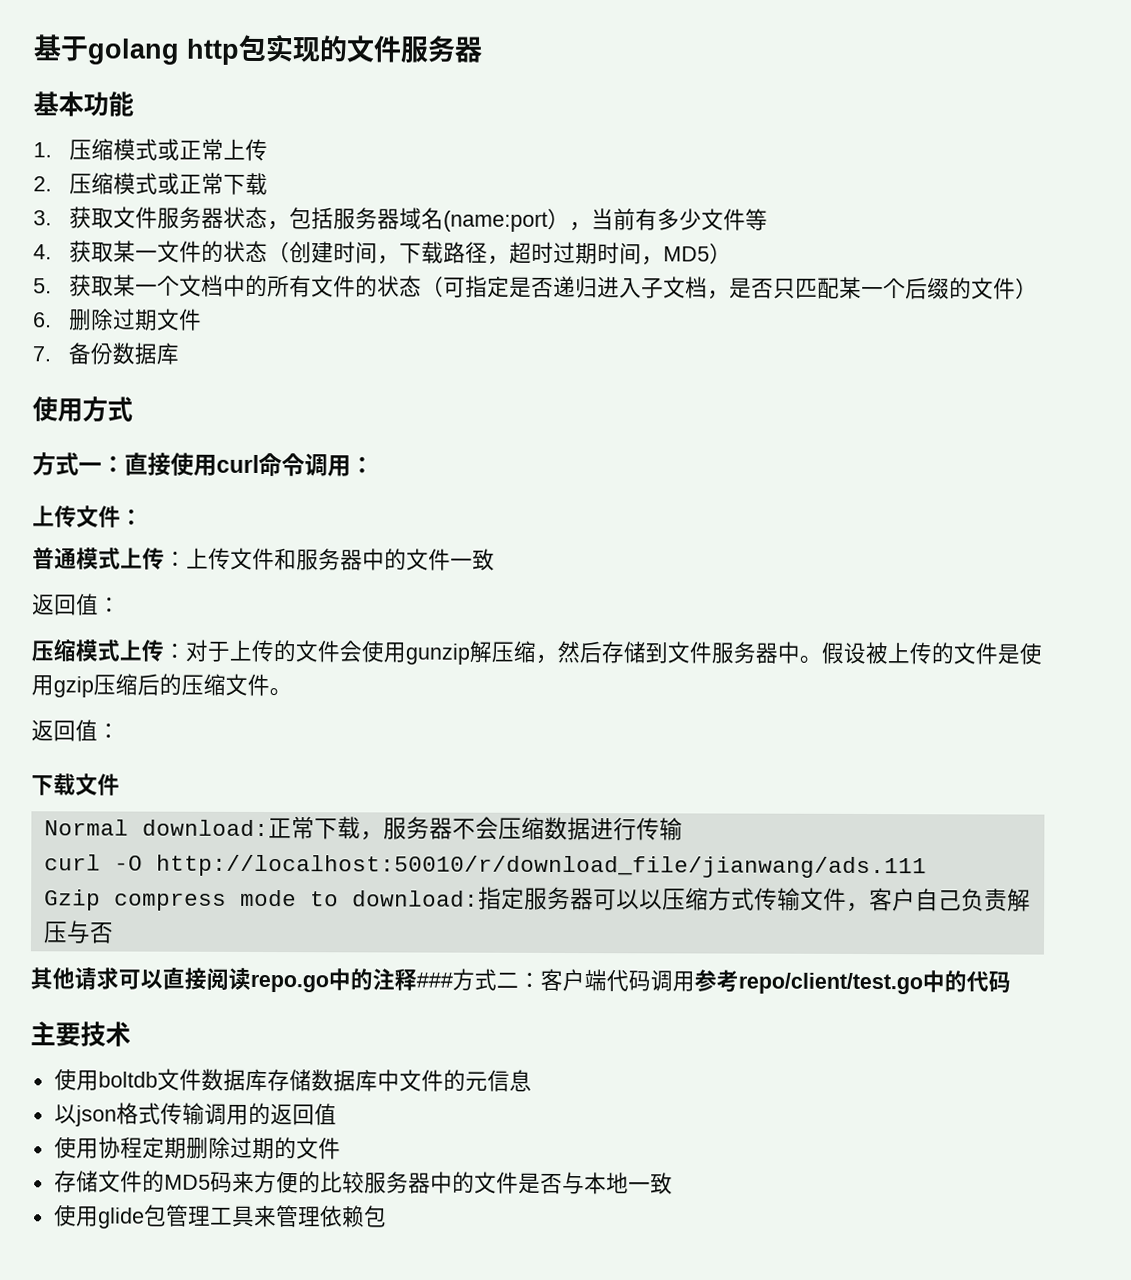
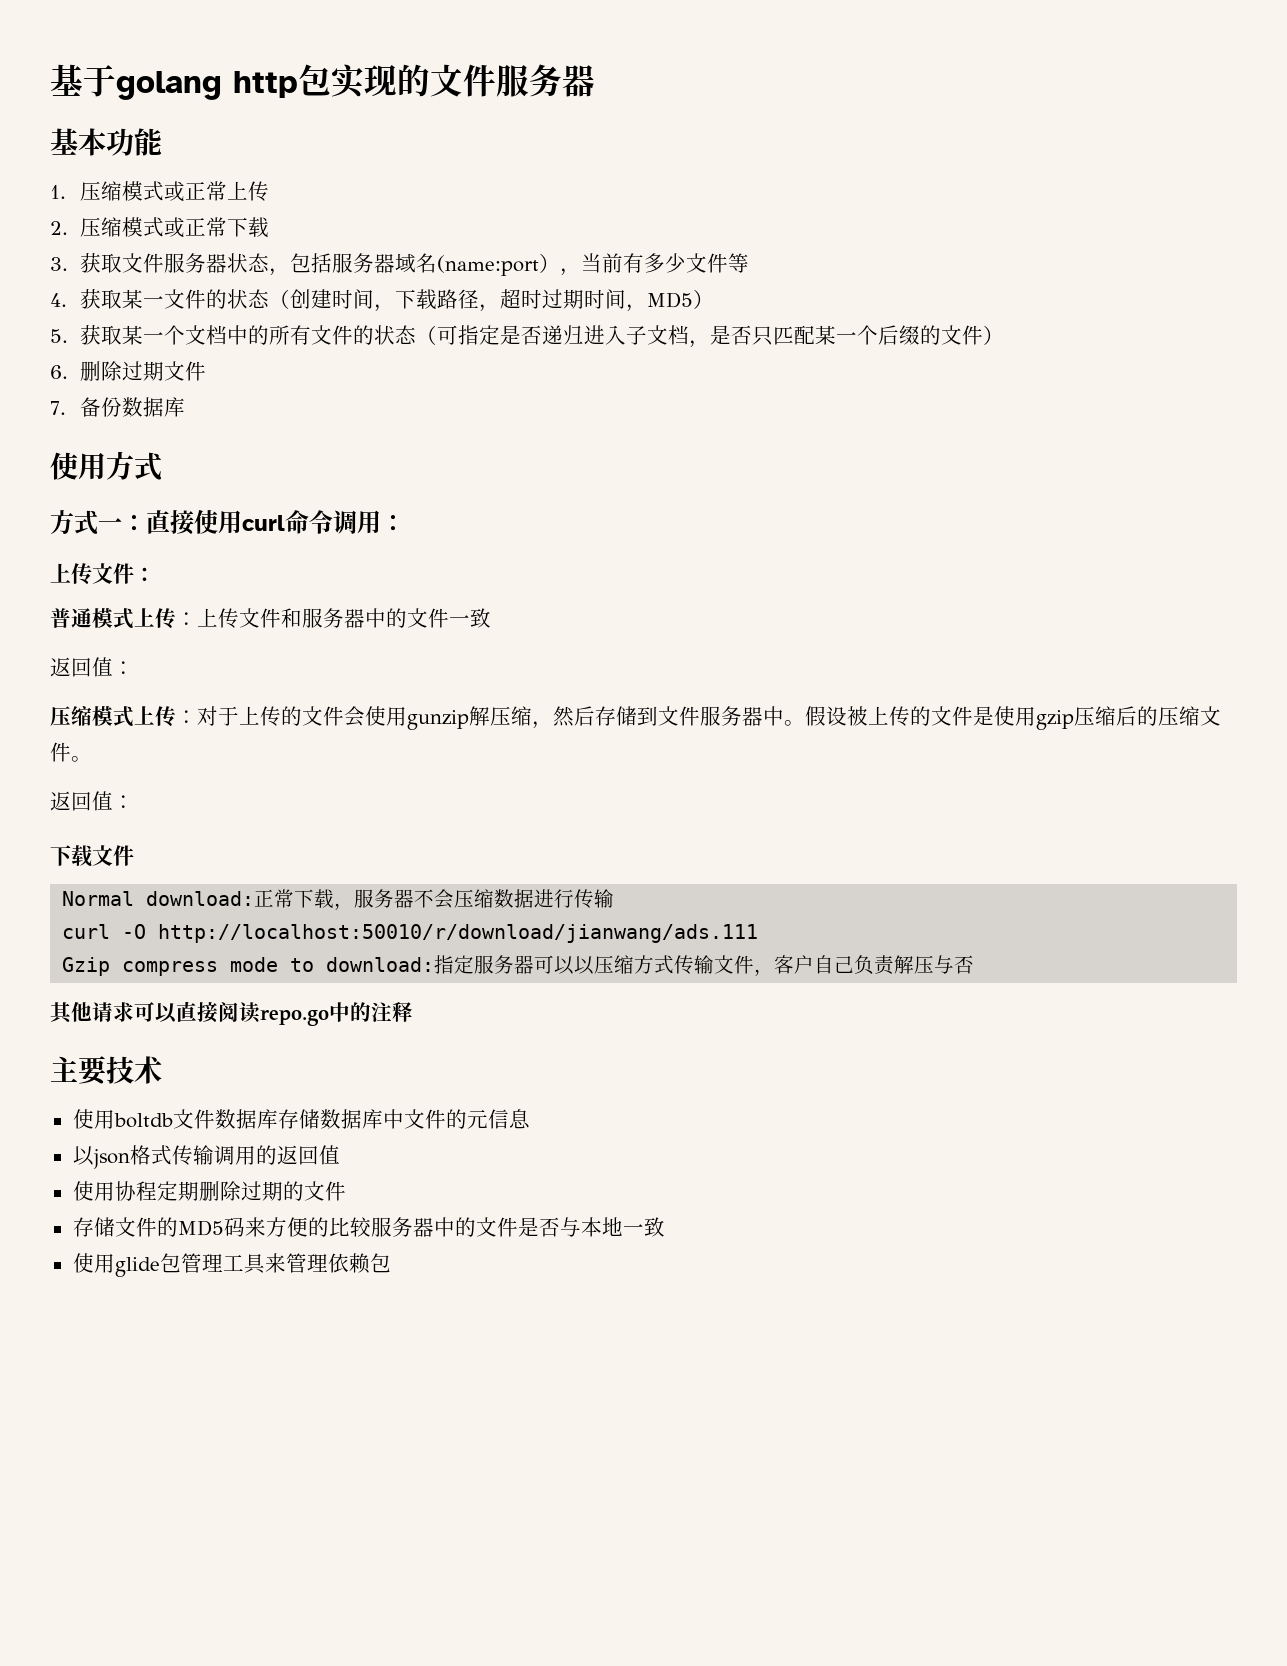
- curl -O http://localhost:50010/r/download_file/jianwang/ads.111
+ curl -O http://localhost:50010/r/download/jianwang/ads.111
- 其他请求可以直接阅读repo.go中的注释###方式二：客户端代码调用参考repo/client/test.go中的代码
+ 其他请求可以直接阅读repo.go中的注释

